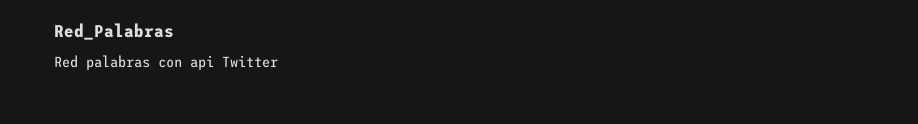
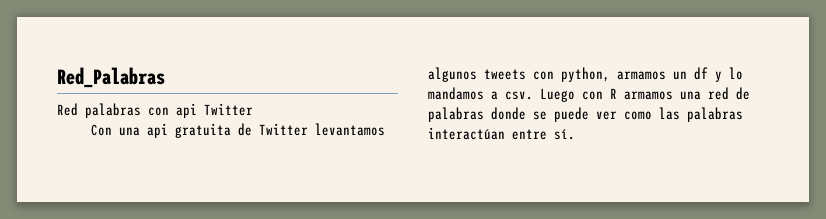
+ Con una api gratuita de Twitter levantamos algunos tweets con python, armamos un df y lo mandamos a csv. Luego con R armamos una red de palabras donde se puede ver como las palabras interactúan entre sí.

